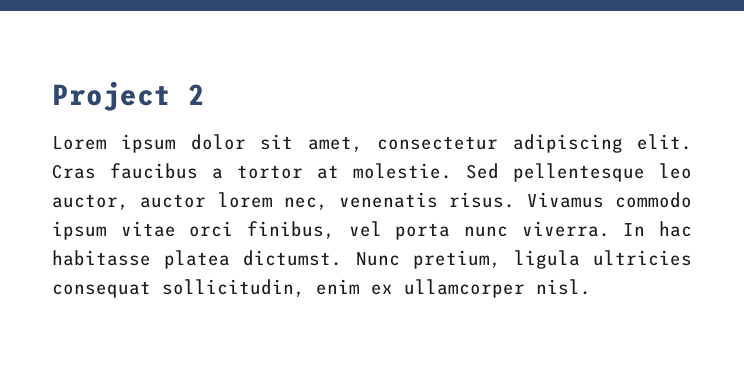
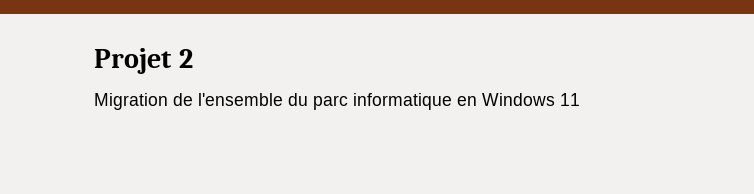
- Project 2
+ Projet 2
- Lorem ipsum dolor sit amet, consectetur adipiscing elit. Cras faucibus a tortor at molestie. Sed pellentesque leo auctor, auctor lorem nec, venenatis risus. Vivamus commodo ipsum vitae orci finibus, vel porta nunc viverra. In hac habitasse platea dictumst. Nunc pretium, ligula ultricies consequat sollicitudin, enim ex ullamcorper nisl.
+ Migration de l'ensemble du parc informatique en Windows 11

